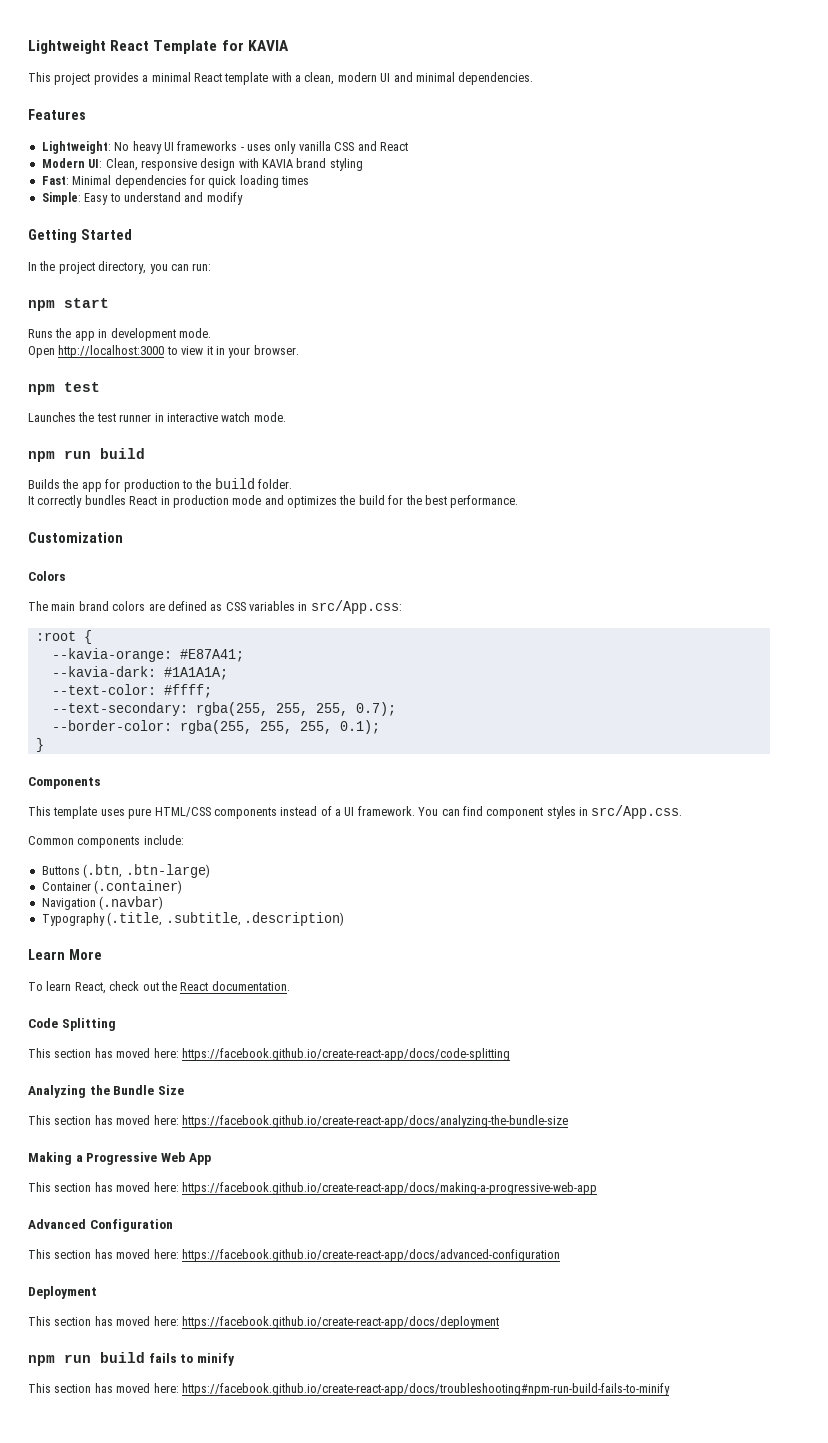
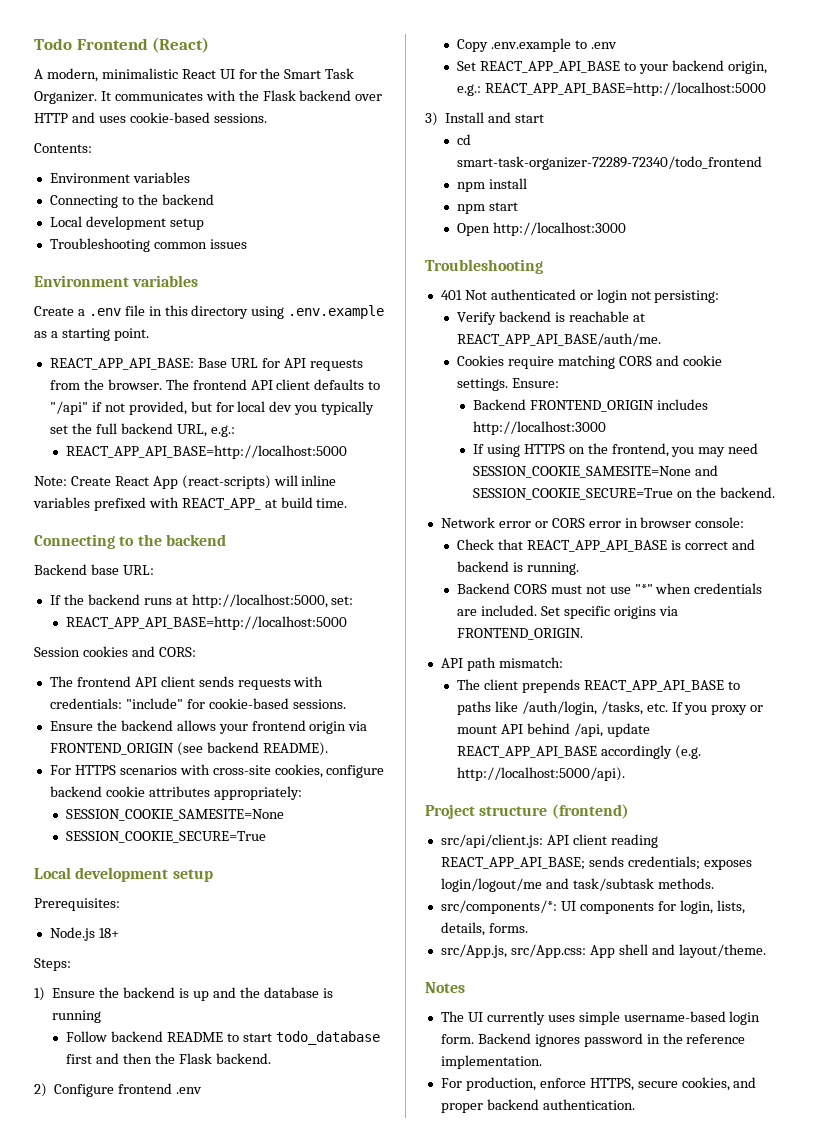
- Lightweight React Template for KAVIA
- This project provides a minimal React template with a clean, modern UI and minimal dependencies.
- Features
- Lightweight: No heavy UI frameworks - uses only vanilla CSS and React
- Modern UI: Clean, responsive design with KAVIA brand styling
- Fast: Minimal dependencies for quick loading times
- Simple: Easy to understand and modify
- Getting Started
- In the project directory, you can run:
+ Todo Frontend (React)
+ A modern, minimalistic React UI for the Smart Task Organizer. It communicates with the Flask backend over HTTP and uses cookie-based sessions.
+ Contents:
+ Environment variables
+ Connecting to the backend
+ Local development setup
+ Troubleshooting common issues
+ Environment variables
+ Create a .env file in this directory using .env.example as a starting point.
+ REACT_APP_API_BASE: Base URL for API requests from the browser. The frontend API client defaults to "/api" if not provided, but for local dev you typically set the full backend URL, e.g.:
+ REACT_APP_API_BASE=http://localhost:5000
+ Note: Create React App (react-scripts) will inline variables prefixed with REACT_APP_ at build time.
+ Connecting to the backend
+ Backend base URL:
+ If the backend runs at http://localhost:5000, set:
+ REACT_APP_API_BASE=http://localhost:5000
+ Session cookies and CORS:
+ The frontend API client sends requests with credentials: "include" for cookie-based sessions.
+ Ensure the backend allows your frontend origin via FRONTEND_ORIGIN (see backend README).
+ For HTTPS scenarios with cross-site cookies, configure backend cookie attributes appropriately:
+ SESSION_COOKIE_SAMESITE=None
+ SESSION_COOKIE_SECURE=True
+ Local development setup
+ Prerequisites:
+ Node.js 18+
+ Steps:
+ 1) Ensure the backend is up and the database is running
+ Follow backend README to start todo_database first and then the Flask backend.
+ 2) Configure frontend .env
+ Copy .env.example to .env
+ Set REACT_APP_API_BASE to your backend origin, e.g.: REACT_APP_API_BASE=http://localhost:5000
+ 3) Install and start
+ cd smart-task-organizer-72289-72340/todo_frontend
+ npm install
  npm start
- Runs the app in development mode.
- Open http://localhost:3000 to view it in your browser.
- npm test
- Launches the test runner in interactive watch mode.
- npm run build
- Builds the app for production to the build folder.
- It correctly bundles React in production mode and optimizes the build for the best performance.
- Customization
- Colors
- The main brand colors are defined as CSS variables in src/App.css:
- :root {
- --kavia-orange: #E87A41;
- --kavia-dark: #1A1A1A;
- --text-color: #ffff;
- --text-secondary: rgba(255, 255, 255, 0.7);
- --border-color: rgba(255, 255, 255, 0.1);
- }
- Components
- This template uses pure HTML/CSS components instead of a UI framework. You can find component styles in src/App.css.
- Common components include:
- Buttons (.btn, .btn-large)
- Container (.container)
- Navigation (.navbar)
- Typography (.title, .subtitle, .description)
- Learn More
- To learn React, check out the React documentation.
- Code Splitting
- This section has moved here: https://facebook.github.io/create-react-app/docs/code-splitting
- Analyzing the Bundle Size
- This section has moved here: https://facebook.github.io/create-react-app/docs/analyzing-the-bundle-size
- Making a Progressive Web App
- This section has moved here: https://facebook.github.io/create-react-app/docs/making-a-progressive-web-app
- Advanced Configuration
- This section has moved here: https://facebook.github.io/create-react-app/docs/advanced-configuration
- Deployment
- This section has moved here: https://facebook.github.io/create-react-app/docs/deployment
- npm run build fails to minify
- This section has moved here: https://facebook.github.io/create-react-app/docs/troubleshooting#npm-run-build-fails-to-minify
+ Open http://localhost:3000
+ Troubleshooting
+ 401 Not authenticated or login not persisting:
+ Verify backend is reachable at REACT_APP_API_BASE/auth/me.
+ Cookies require matching CORS and cookie settings. Ensure:
+ Backend FRONTEND_ORIGIN includes http://localhost:3000
+ If using HTTPS on the frontend, you may need SESSION_COOKIE_SAMESITE=None and SESSION_COOKIE_SECURE=True on the backend.
+ Network error or CORS error in browser console:
+ Check that REACT_APP_API_BASE is correct and backend is running.
+ Backend CORS must not use "*" when credentials are included. Set specific origins via FRONTEND_ORIGIN.
+ API path mismatch:
+ The client prepends REACT_APP_API_BASE to paths like /auth/login, /tasks, etc. If you proxy or mount API behind /api, update REACT_APP_API_BASE accordingly (e.g. http://localhost:5000/api).
+ Project structure (frontend)
+ src/api/client.js: API client reading REACT_APP_API_BASE; sends credentials; exposes login/logout/me and task/subtask methods.
+ src/components/*: UI components for login, lists, details, forms.
+ src/App.js, src/App.css: App shell and layout/theme.
+ Notes
+ The UI currently uses simple username-based login form. Backend ignores password in the reference implementation.
+ For production, enforce HTTPS, secure cookies, and proper backend authentication.

